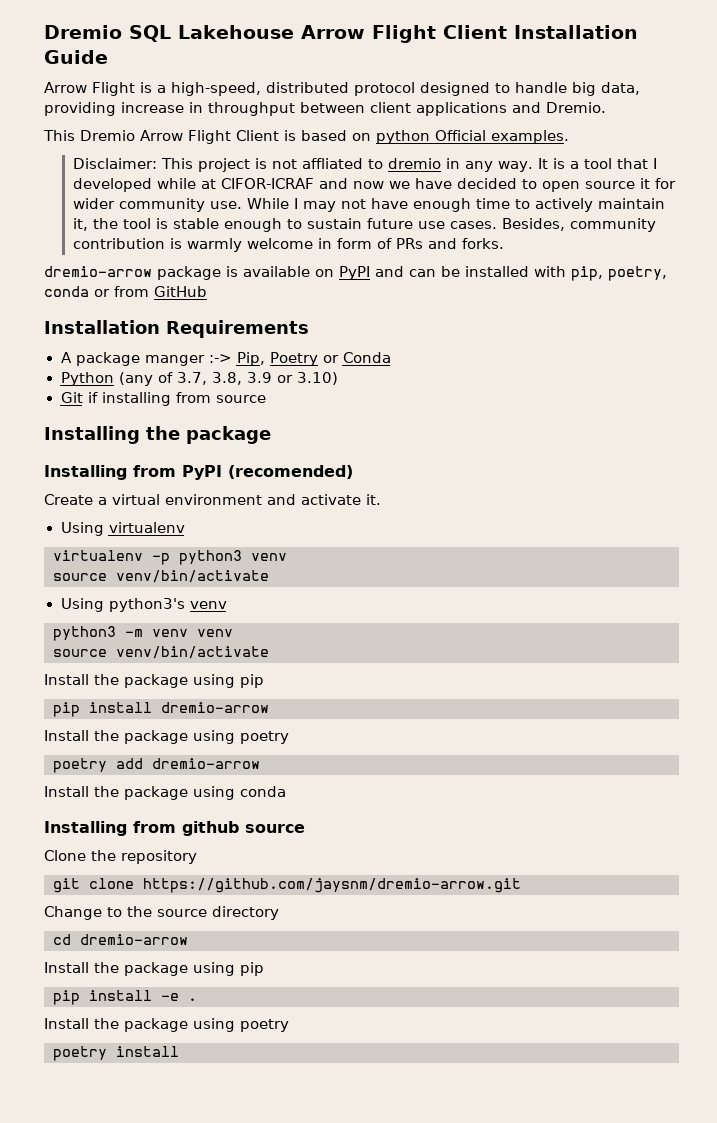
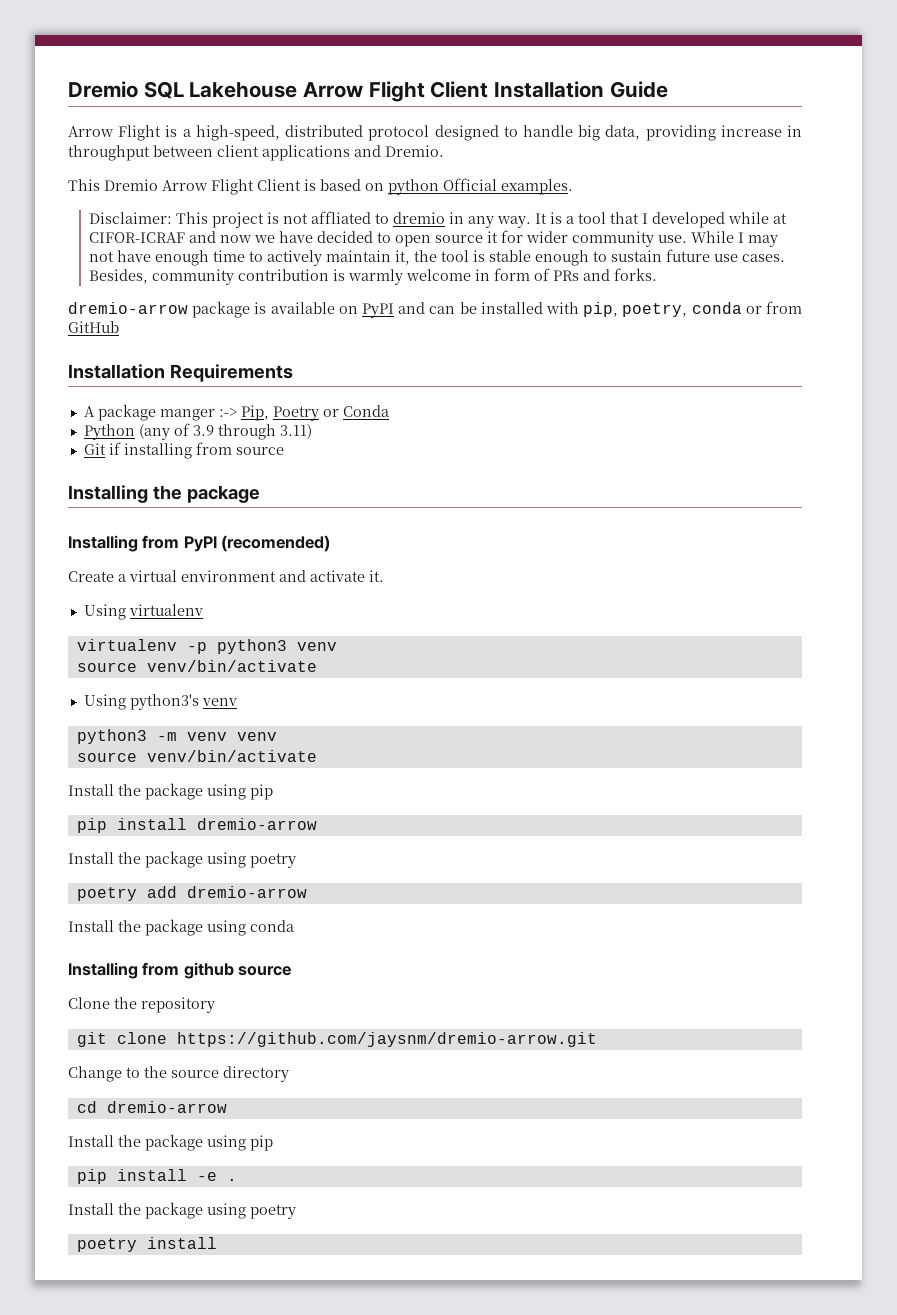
- Python (any of 3.7, 3.8, 3.9 or 3.10)
+ Python (any of 3.9 through 3.11)

